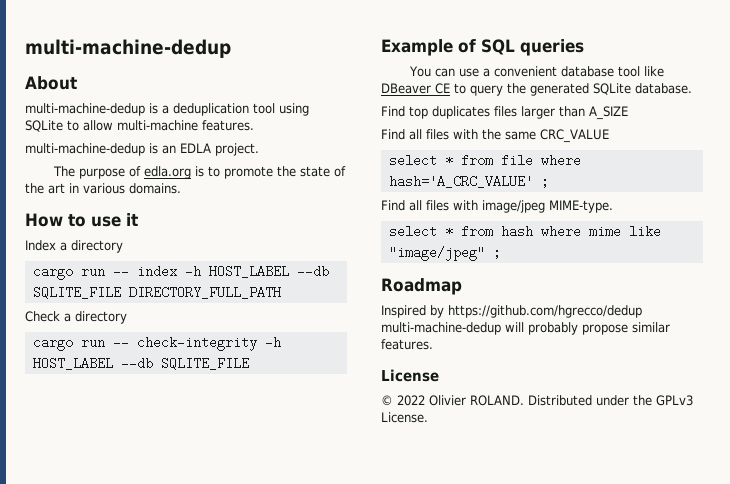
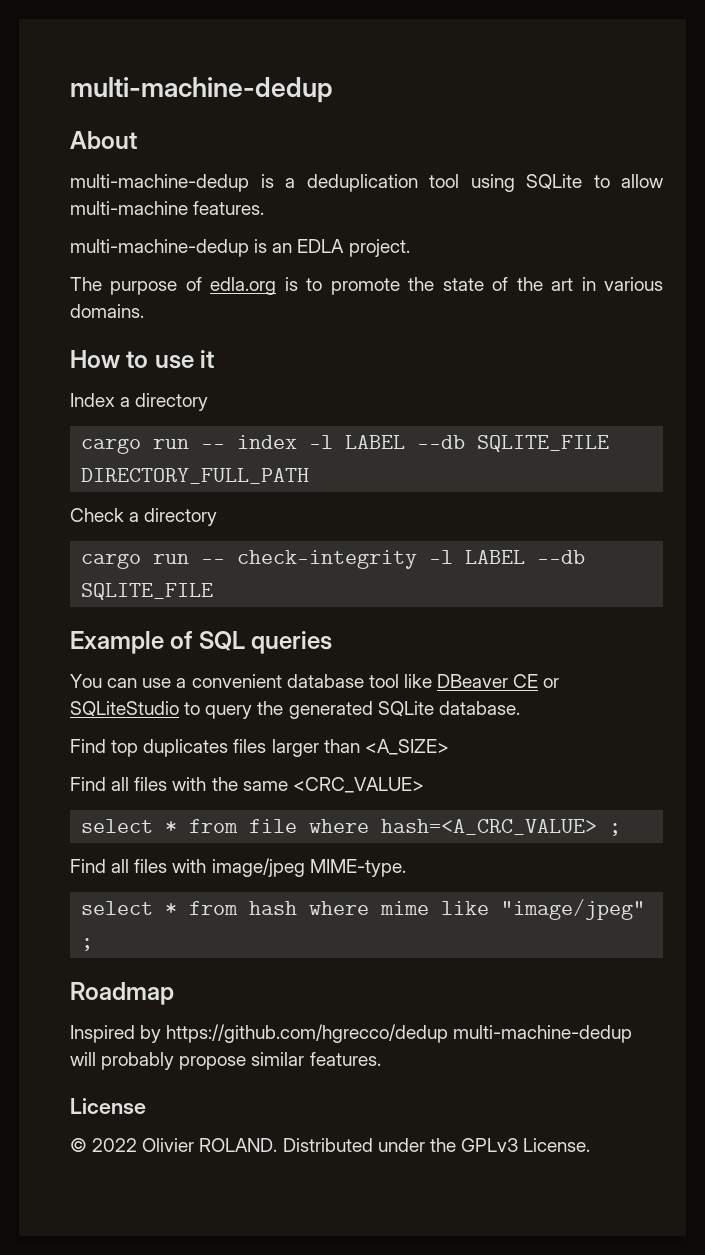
- cargo run -- index -h HOST_LABEL --db SQLITE_FILE DIRECTORY_FULL_PATH
+ cargo run -- index -l LABEL --db SQLITE_FILE DIRECTORY_FULL_PATH
- cargo run -- check-integrity -h HOST_LABEL --db SQLITE_FILE
+ cargo run -- check-integrity -l LABEL --db SQLITE_FILE
- You can use a convenient database tool like DBeaver CE to query the generated SQLite database.
+ You can use a convenient database tool like DBeaver CE or SQLiteStudio to query the generated SQLite database.
- Find top duplicates files larger than A_SIZE
+ Find top duplicates files larger than <A_SIZE>
- Find all files with the same CRC_VALUE
+ Find all files with the same <CRC_VALUE>
- select * from file where hash='A_CRC_VALUE' ;
+ select * from file where hash=<A_CRC_VALUE> ;

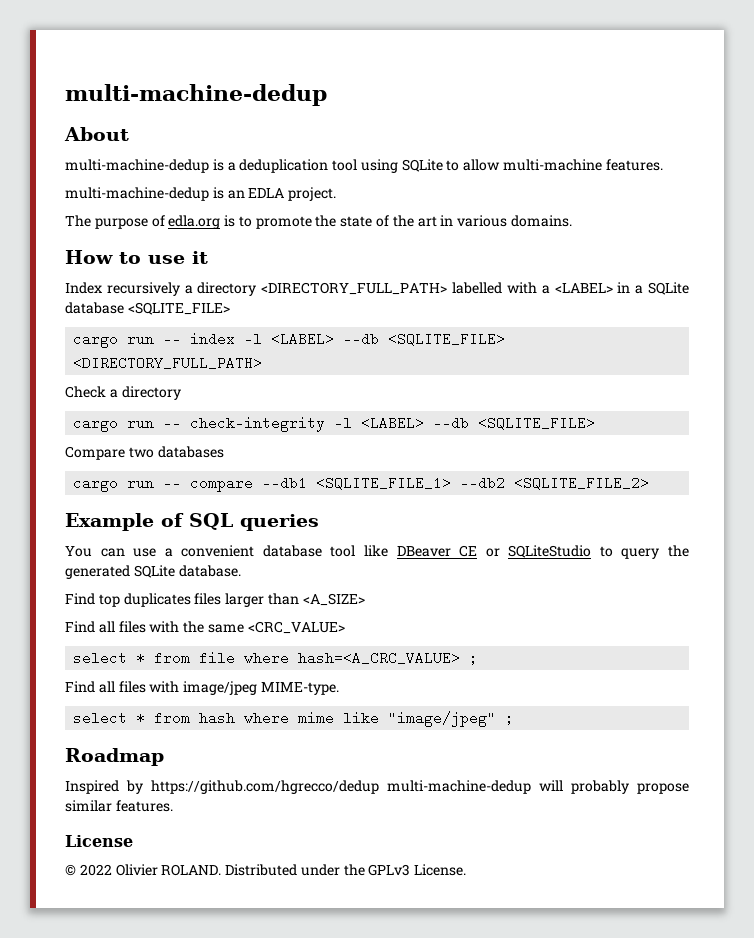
- Index a directory
+ Index recursively a directory <DIRECTORY_FULL_PATH> labelled with a <LABEL> in a SQLite database <SQLITE_FILE>
- cargo run -- index -l LABEL --db SQLITE_FILE DIRECTORY_FULL_PATH
+ cargo run -- index -l <LABEL> --db <SQLITE_FILE> <DIRECTORY_FULL_PATH>
- cargo run -- check-integrity -l LABEL --db SQLITE_FILE
+ cargo run -- check-integrity -l <LABEL> --db <SQLITE_FILE>
+ Compare two databases
+ cargo run -- compare --db1 <SQLITE_FILE_1> --db2 <SQLITE_FILE_2>

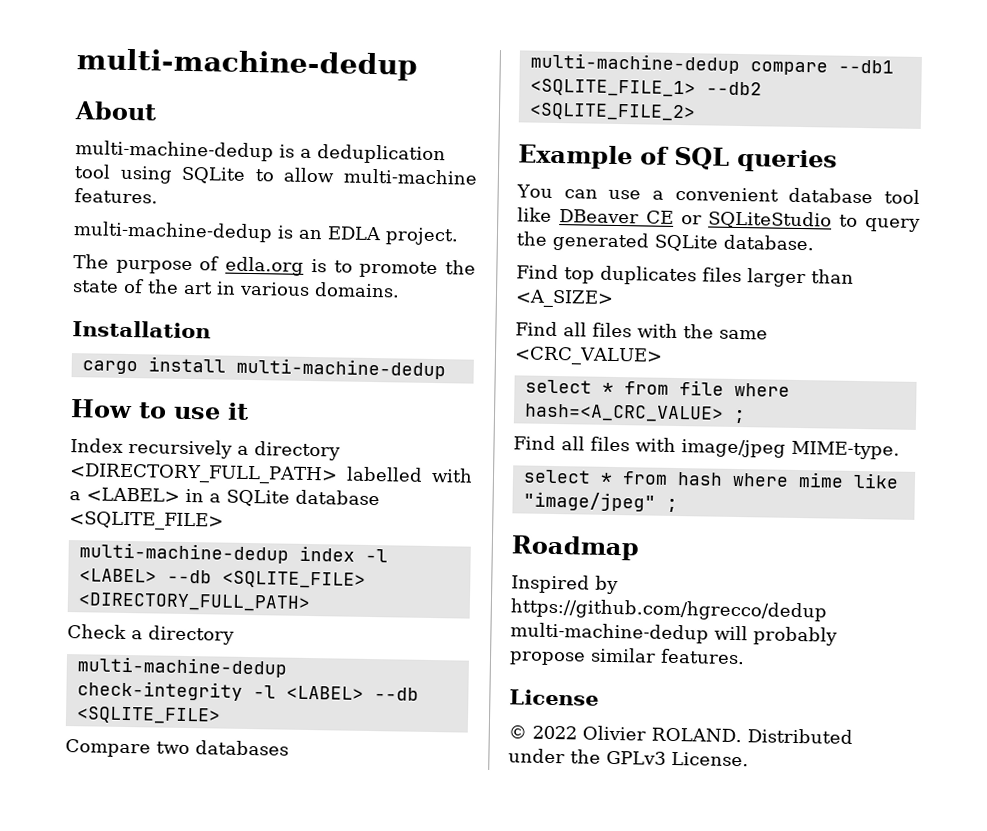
+ Installation
+ cargo install multi-machine-dedup
- cargo run -- index -l <LABEL> --db <SQLITE_FILE> <DIRECTORY_FULL_PATH>
+ multi-machine-dedup index -l <LABEL> --db <SQLITE_FILE> <DIRECTORY_FULL_PATH>
- cargo run -- check-integrity -l <LABEL> --db <SQLITE_FILE>
+ multi-machine-dedup check-integrity -l <LABEL> --db <SQLITE_FILE>
- cargo run -- compare --db1 <SQLITE_FILE_1> --db2 <SQLITE_FILE_2>
+ multi-machine-dedup compare --db1 <SQLITE_FILE_1> --db2 <SQLITE_FILE_2>

